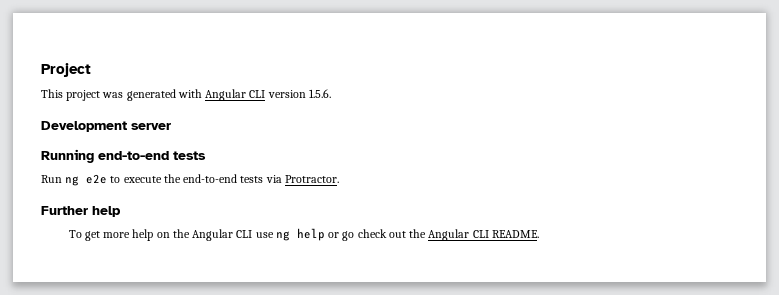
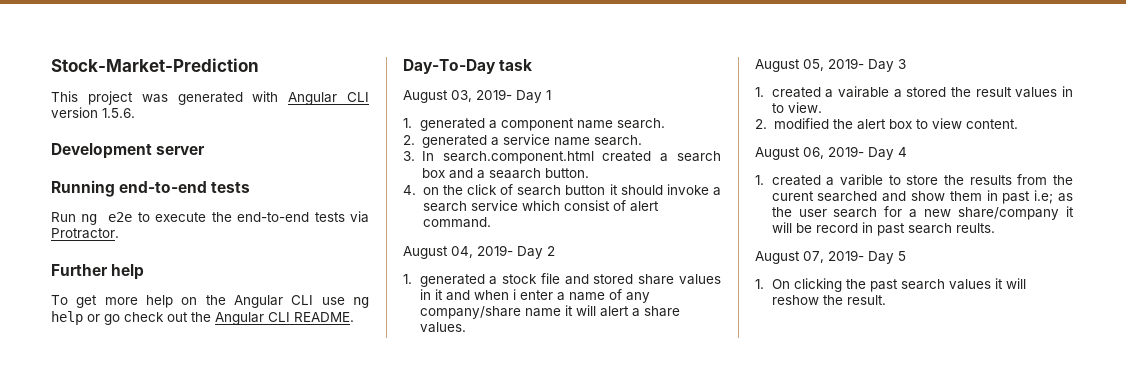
- Project
+ Stock-Market-Prediction
+ Day-To-Day task
+ August 03, 2019- Day 1
+ 1. generated a component name search.
+ 2. generated a service name search.
+ 3. In search.component.html created a search box and a seaarch button.
+ 4. on the click of search button it should invoke a search service which consist of alert command.
+ August 04, 2019- Day 2
+ 1. generated a stock file and stored share values in it and when i enter a name of any company/share name it will alert a share values.
+ August 05, 2019- Day 3
+ 1. created a vairable a stored the result values in to view.
+ 2. modified the alert box to view content.
+ August 06, 2019- Day 4
+ 1. created a varible to store the results from the curent searched and show them in past i.e; as the user search for a new share/company it will be record in past search reults.
+ August 07, 2019- Day 5
+ 1. On clicking the past search values it will reshow the result.

